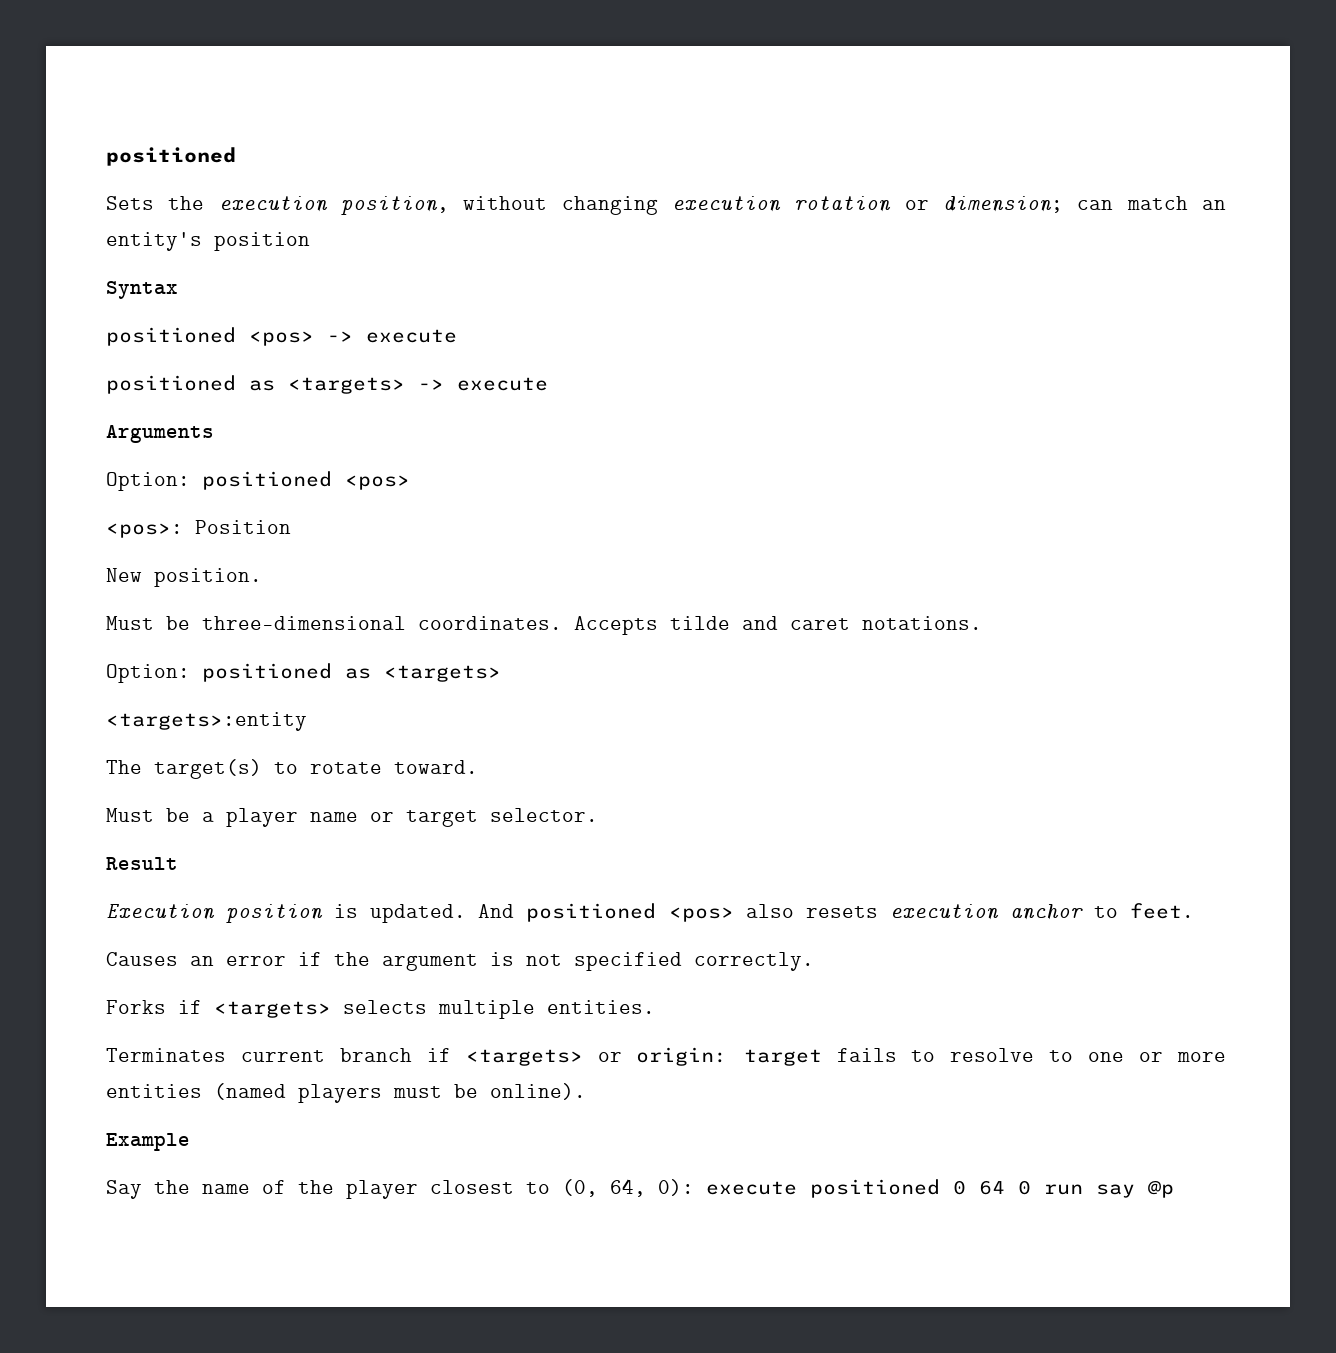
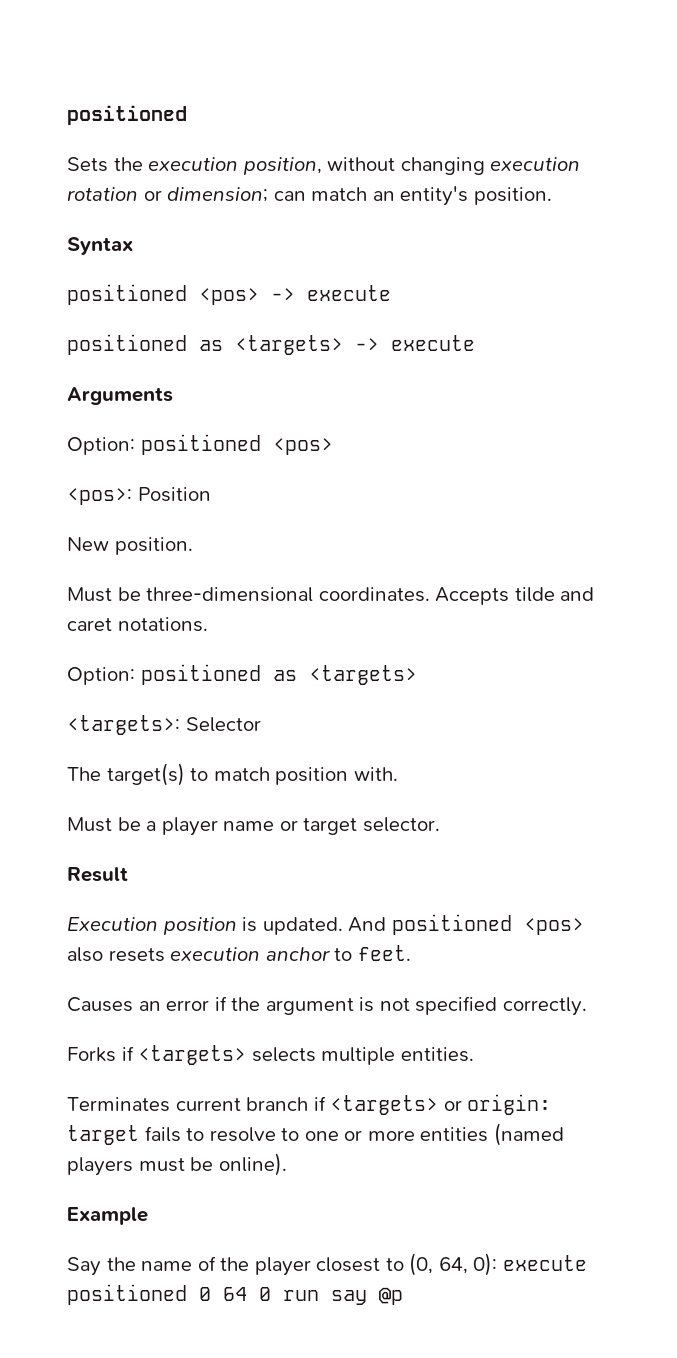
- Sets the execution position, without changing execution rotation or dimension; can match an entity's position
+ Sets the execution position, without changing execution rotation or dimension; can match an entity's position.
- <targets>:entity
+ <targets>: Selector
- The target(s) to rotate toward.
+ The target(s) to match position with.

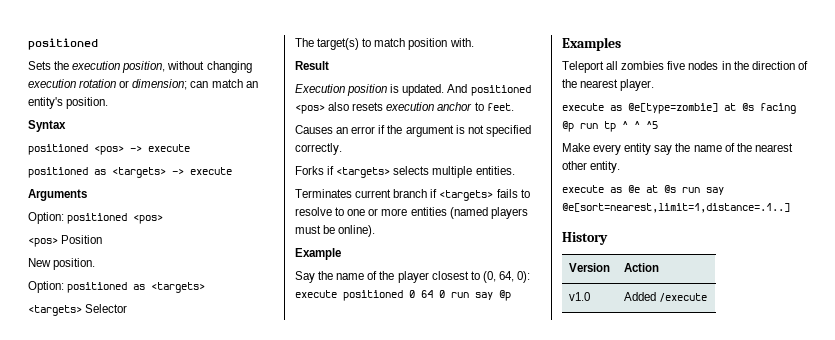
- <pos>: Position
+ <pos> Position
- Must be three-dimensional coordinates. Accepts tilde and caret notations.
- <targets>: Selector
+ <targets> Selector
- Must be a player name or target selector.
- Terminates current branch if <targets> or origin: target fails to resolve to one or more entities (named players must be online).
+ Terminates current branch if <targets> fails to resolve to one or more entities (named players must be online).
+ Examples
+ Teleport all zombies five nodes in the direction of the nearest player.
+ execute as @e[type=zombie] at @s facing @p run tp ^ ^ ^5
+ Make every entity say the name of the nearest other entity.
+ execute as @e at @s run say @e[sort=nearest,limit=1,distance=.1..]
+ History
+ Version | Action
+ v1.0 | Added /execute

